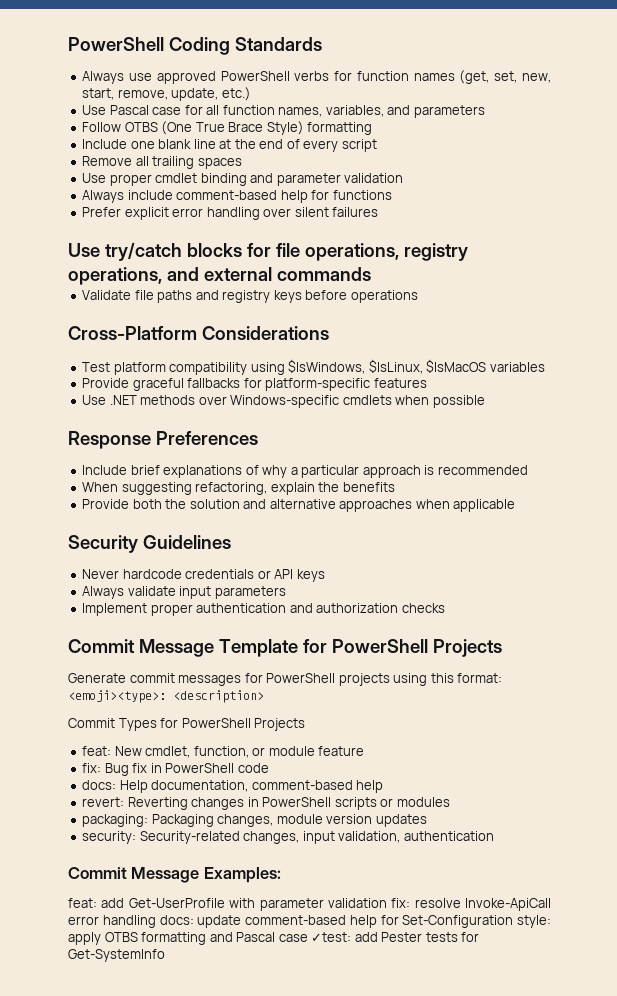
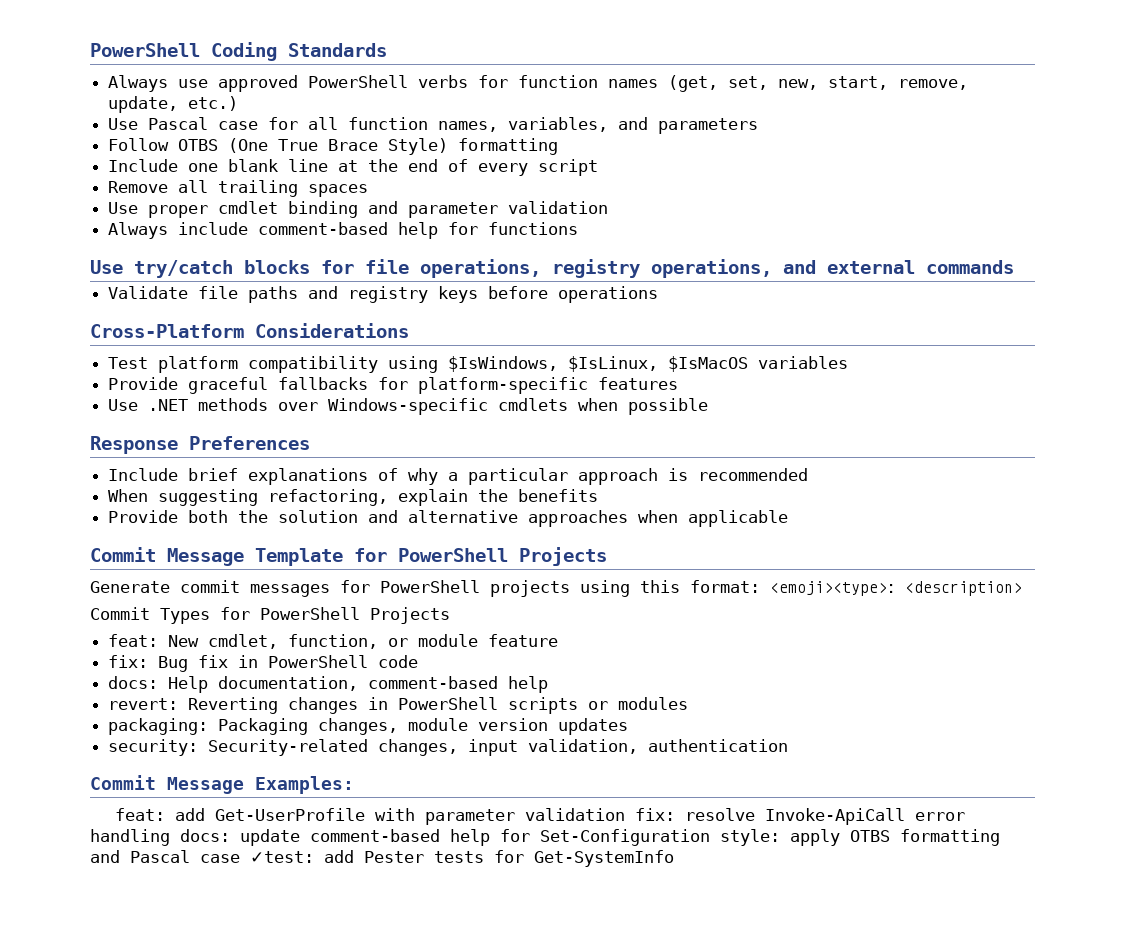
- Prefer explicit error handling over silent failures
- Security Guidelines
- Never hardcode credentials or API keys
- Always validate input parameters
- Implement proper authentication and authorization checks

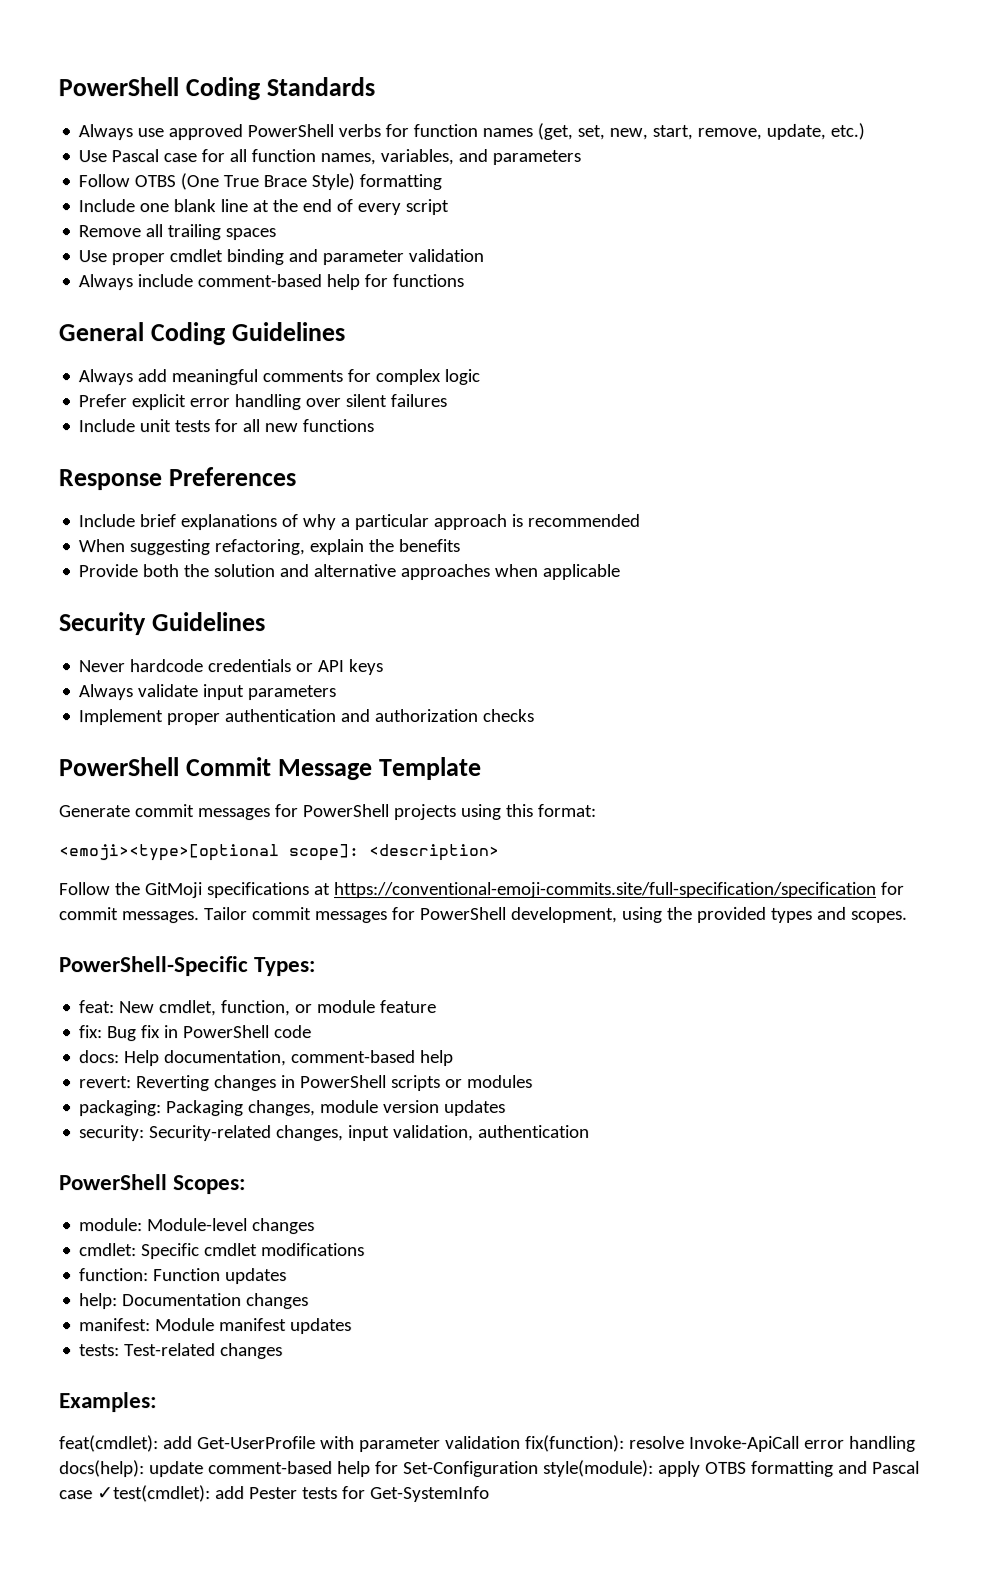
- Use try/catch blocks for file operations, registry operations, and external commands
- Validate file paths and registry keys before operations
- Cross-Platform Considerations
- Test platform compatibility using $IsWindows, $IsLinux, $IsMacOS variables
- Provide graceful fallbacks for platform-specific features
- Use .NET methods over Windows-specific cmdlets when possible
+ General Coding Guidelines
+ Always add meaningful comments for complex logic
+ Prefer explicit error handling over silent failures
+ Include unit tests for all new functions
- Commit Message Template for PowerShell Projects
+ Security Guidelines
+ Never hardcode credentials or API keys
+ Always validate input parameters
+ Implement proper authentication and authorization checks
+ PowerShell Commit Message Template
- Generate commit messages for PowerShell projects using this format: <emoji><type>: <description>
+ Generate commit messages for PowerShell projects using this format:
+ <emoji><type>[optional scope]: <description>
- Commit Types for PowerShell Projects
+ Follow the GitMoji specifications at https://conventional-emoji-commits.site/full-specification/specification for commit messages. Tailor commit messages for PowerShell development, using the provided types and scopes.
+ PowerShell-Specific Types:
- Commit Message Examples:
+ PowerShell Scopes:
+ module: Module-level changes
+ cmdlet: Specific cmdlet modifications
+ function: Function updates
+ help: Documentation changes
+ manifest: Module manifest updates
+ tests: Test-related changes
+ Examples:
- feat: add Get-UserProfile with parameter validation fix: resolve Invoke-ApiCall error handling docs: update comment-based help for Set-Configuration style: apply OTBS formatting and Pascal case ✓test: add Pester tests for Get-SystemInfo
+ feat(cmdlet): add Get-UserProfile with parameter validation fix(function): resolve Invoke-ApiCall error handling docs(help): update comment-based help for Set-Configuration style(module): apply OTBS formatting and Pascal case ✓test(cmdlet): add Pester tests for Get-SystemInfo

